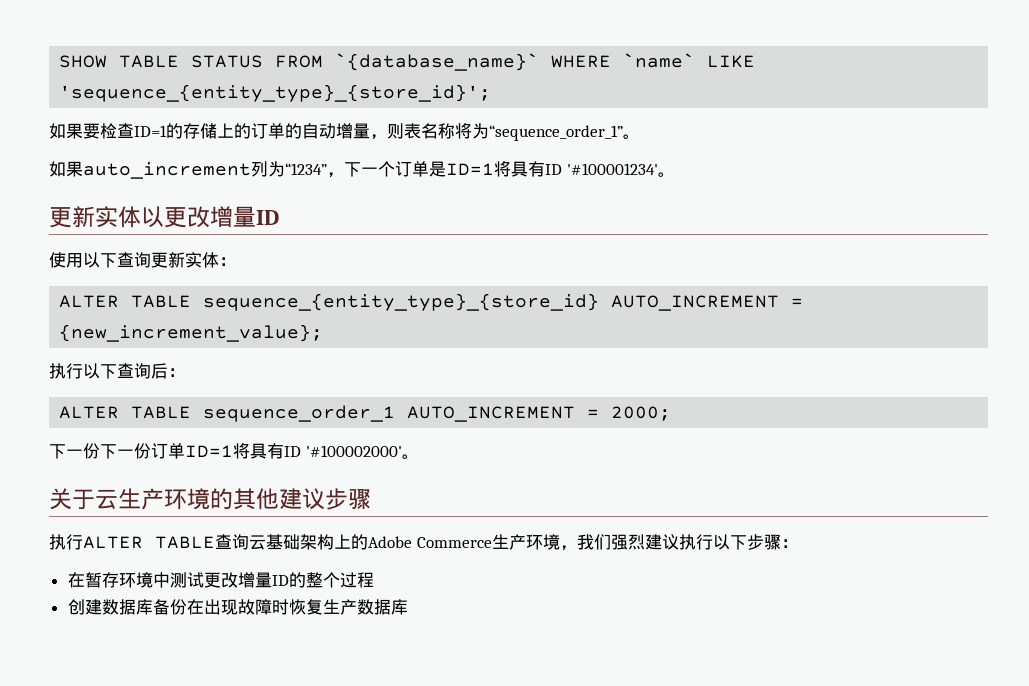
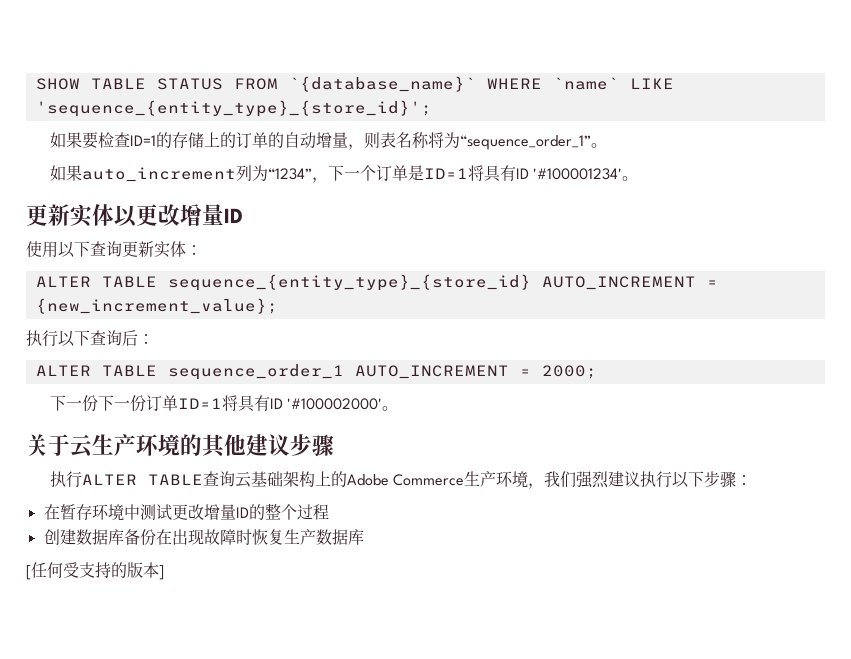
+ [任何受支持的版本]

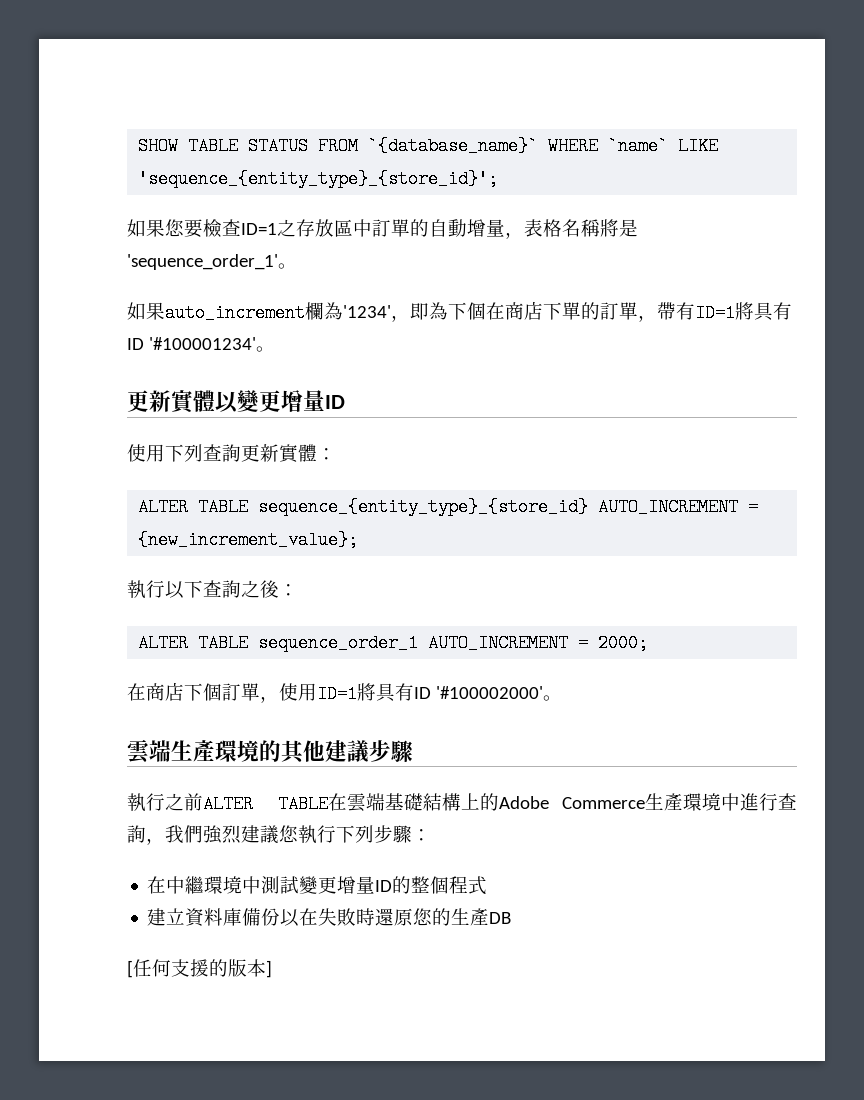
- 如果要检查ID=1的存储上的订单的自动增量，则表名称将为“sequence_order_1”。
- 如果auto_increment列为“1234”，下一个订单是ID=1将具有ID '#100001234'。
+ 如果您要檢查ID=1之存放區中訂單的自動增量，表格名稱將是'sequence_order_1'。
+ 如果auto_increment欄為'1234'，即為下個在商店下單的訂單，帶有ID=1將具有ID '#100001234'。
- 更新实体以更改增量ID
+ 更新實體以變更增量ID
- 使用以下查询更新实体：
+ 使用下列查詢更新實體：
- 执行以下查询后：
+ 執行以下查詢之後：
- 下一份下一份订单ID=1将具有ID '#100002000'。
- 关于云生产环境的其他建议步骤
- 执行ALTER TABLE查询云基础架构上的Adobe Commerce生产环境，我们强烈建议执行以下步骤：
- 在暂存环境中测试更改增量ID的整个过程
- 创建数据库备份在出现故障时恢复生产数据库
+ 在商店下個訂單，使用ID=1將具有ID '#100002000'。
+ 雲端生產環境的其他建議步驟
+ 執行之前ALTER TABLE在雲端基礎結構上的Adobe Commerce生產環境中進行查詢，我們強烈建議您執行下列步驟：
+ 在中繼環境中測試變更增量ID的整個程式
+ 建立資料庫備份以在失敗時還原您的生產DB
- [任何受支持的版本]
+ [任何支援的版本]

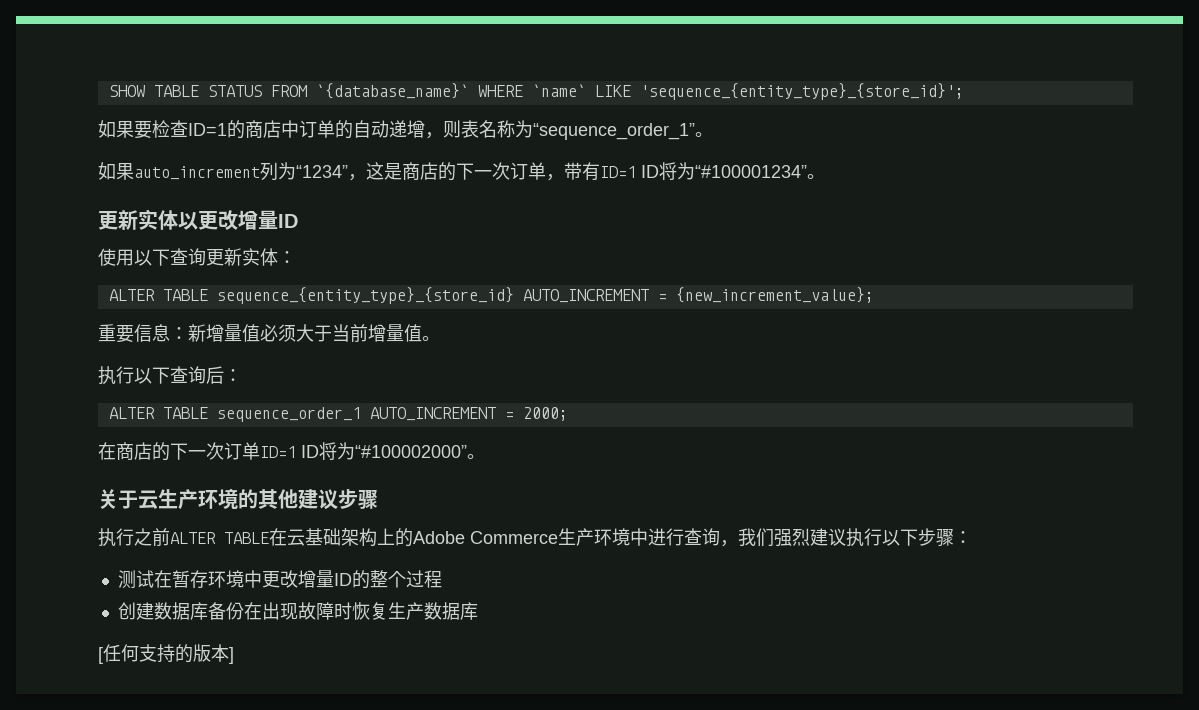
- 如果您要檢查ID=1之存放區中訂單的自動增量，表格名稱將是'sequence_order_1'。
- 如果auto_increment欄為'1234'，即為下個在商店下單的訂單，帶有ID=1將具有ID '#100001234'。
+ 如果要检查ID=1的商店中订单的自动递增，则表名称为“sequence_order_1”。
+ 如果auto_increment列为“1234”，这是商店的下一次订单，带有ID=1 ID将为“#100001234”。
- 更新實體以變更增量ID
+ 更新实体以更改增量ID
- 使用下列查詢更新實體：
+ 使用以下查询更新实体：
- 執行以下查詢之後：
+ 重要信息：新增量值必须大于当前增量值。
+ 执行以下查询后：
- 在商店下個訂單，使用ID=1將具有ID '#100002000'。
- 雲端生產環境的其他建議步驟
- 執行之前ALTER TABLE在雲端基礎結構上的Adobe Commerce生產環境中進行查詢，我們強烈建議您執行下列步驟：
- 在中繼環境中測試變更增量ID的整個程式
- 建立資料庫備份以在失敗時還原您的生產DB
+ 在商店的下一次订单ID=1 ID将为“#100002000”。
+ 关于云生产环境的其他建议步骤
+ 执行之前ALTER TABLE在云基础架构上的Adobe Commerce生产环境中进行查询，我们强烈建议执行以下步骤：
+ 测试在暂存环境中更改增量ID的整个过程
+ 创建数据库备份在出现故障时恢复生产数据库
- [任何支援的版本]
+ [任何支持的版本]

